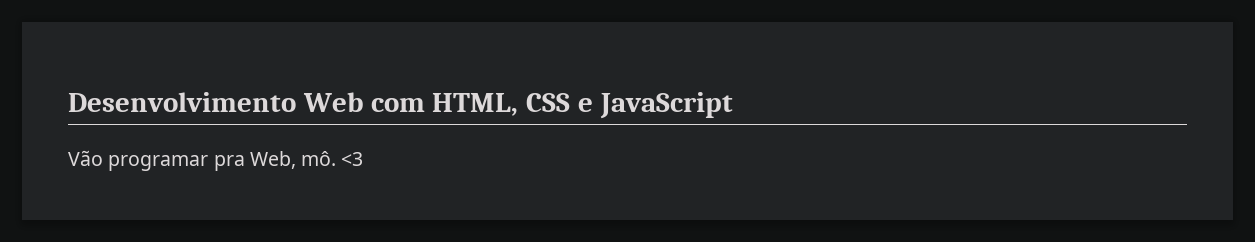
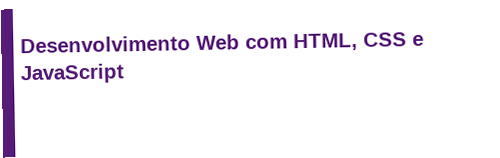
- Vão programar pra Web, mô. <3

